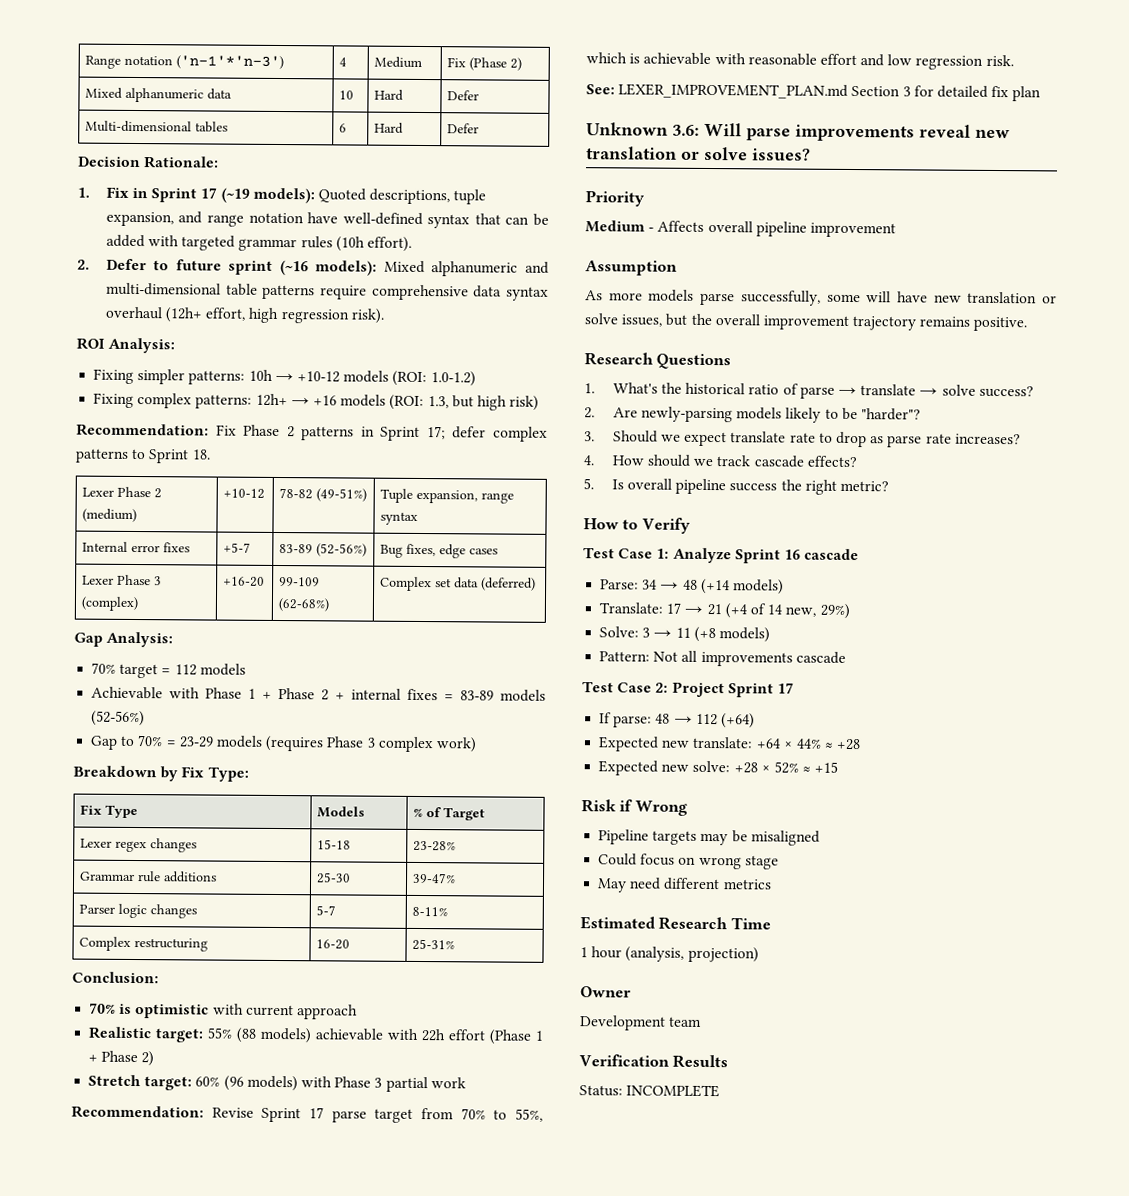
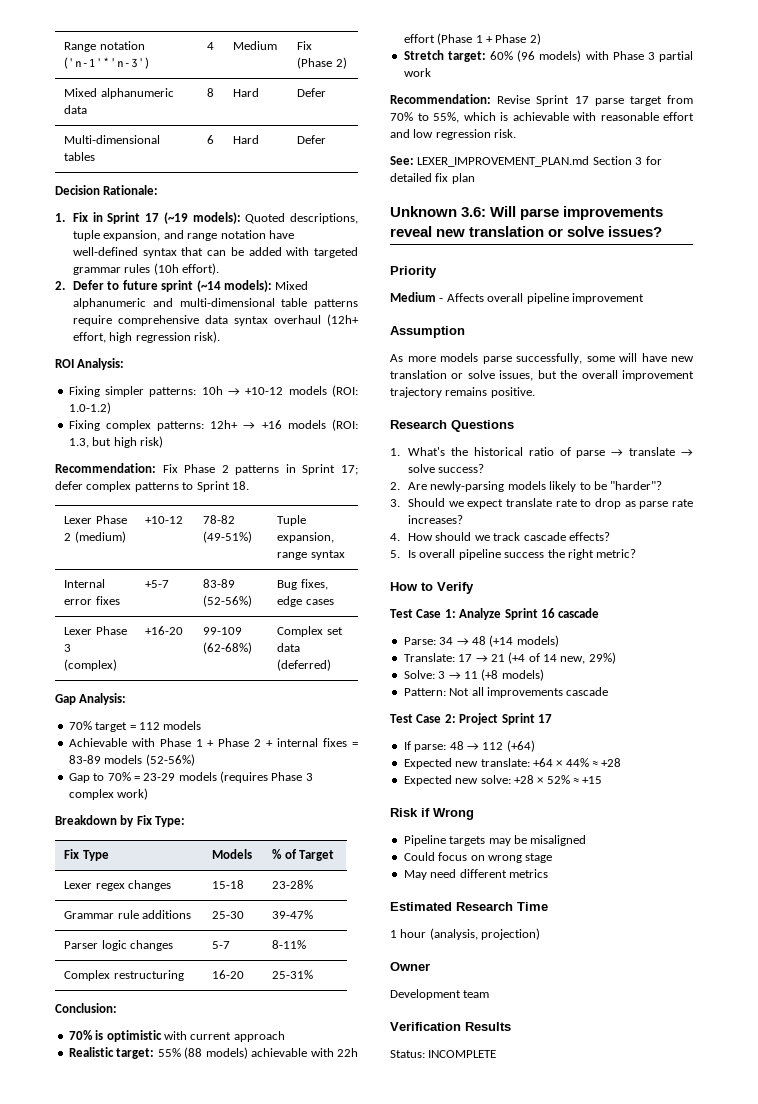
- Mixed alphanumeric data | 10 | Hard | Defer
+ Mixed alphanumeric data | 8 | Hard | Defer
- 2. Defer to future sprint (~16 models): Mixed alphanumeric and multi-dimensional table patterns require comprehensive data syntax overhaul (12h+ effort, high regression risk).
+ 2. Defer to future sprint (~14 models): Mixed alphanumeric and multi-dimensional table patterns require comprehensive data syntax overhaul (12h+ effort, high regression risk).

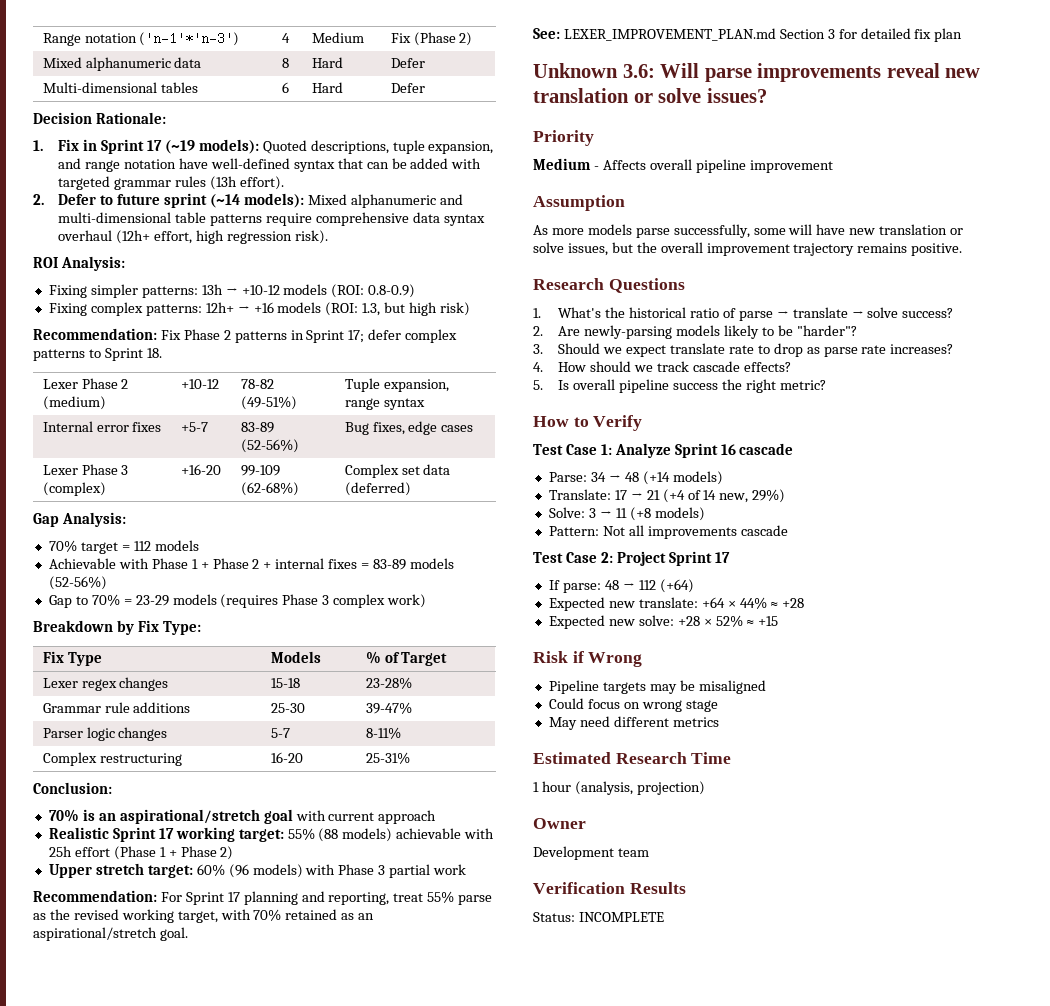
- 1. Fix in Sprint 17 (~19 models): Quoted descriptions, tuple expansion, and range notation have well-defined syntax that can be added with targeted grammar rules (10h effort).
+ 1. Fix in Sprint 17 (~19 models): Quoted descriptions, tuple expansion, and range notation have well-defined syntax that can be added with targeted grammar rules (13h effort).
- Fixing simpler patterns: 10h → +10-12 models (ROI: 1.0-1.2)
+ Fixing simpler patterns: 13h → +10-12 models (ROI: 0.8-0.9)
- 70% is optimistic with current approach
+ 70% is an aspirational/stretch goal with current approach
- Realistic target: 55% (88 models) achievable with 22h effort (Phase 1 + Phase 2)
+ Realistic Sprint 17 working target: 55% (88 models) achievable with 25h effort (Phase 1 + Phase 2)
- Stretch target: 60% (96 models) with Phase 3 partial work
+ Upper stretch target: 60% (96 models) with Phase 3 partial work
- Recommendation: Revise Sprint 17 parse target from 70% to 55%, which is achievable with reasonable effort and low regression risk.
+ Recommendation: For Sprint 17 planning and reporting, treat 55% parse as the revised working target, with 70% retained as an aspirational/stretch goal.

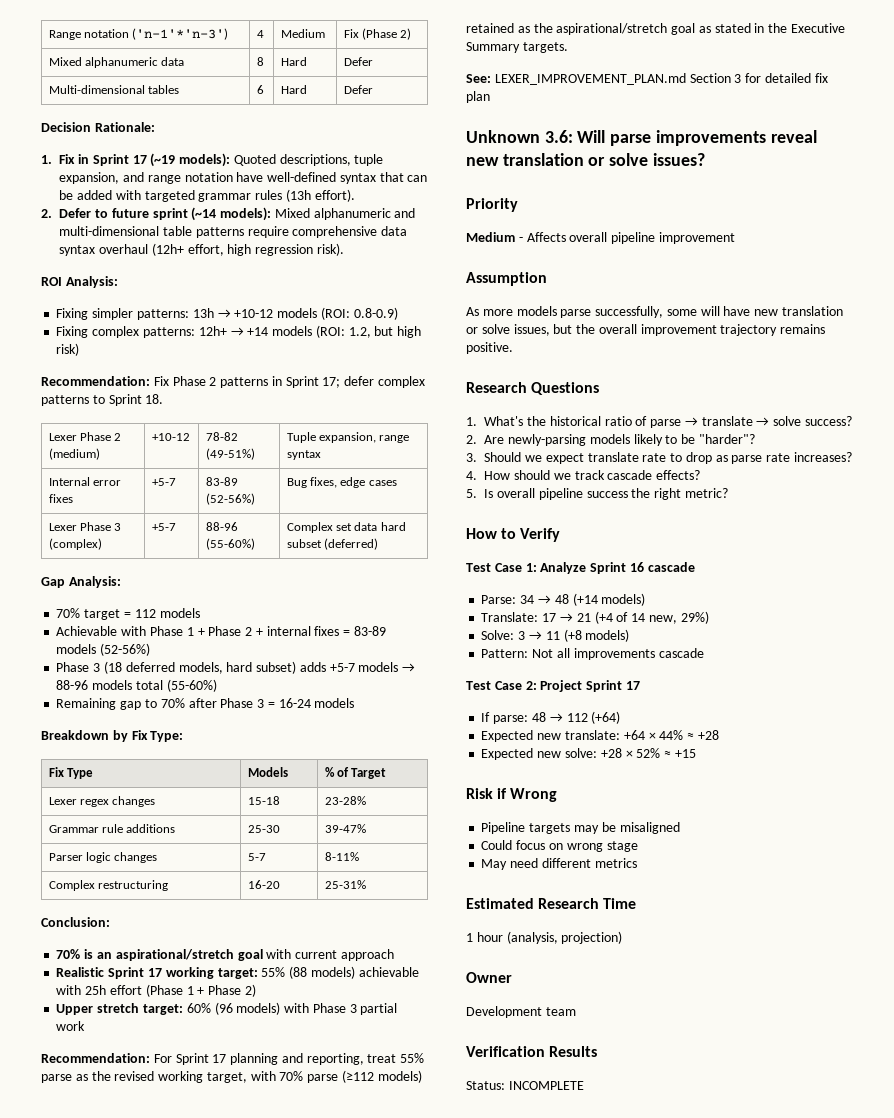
- Fixing complex patterns: 12h+ → +16 models (ROI: 1.3, but high risk)
+ Fixing complex patterns: 12h+ → +14 models (ROI: 1.2, but high risk)
- Lexer Phase 3 (complex) | +16-20 | 99-109 (62-68%) | Complex set data (deferred)
+ Lexer Phase 3 (complex) | +5-7 | 88-96 (55-60%) | Complex set data hard subset (deferred)
- Gap to 70% = 23-29 models (requires Phase 3 complex work)
+ Phase 3 (18 deferred models, hard subset) adds +5-7 models → 88-96 models total (55-60%)
+ Remaining gap to 70% after Phase 3 = 16-24 models
- Recommendation: For Sprint 17 planning and reporting, treat 55% parse as the revised working target, with 70% retained as an aspirational/stretch goal.
+ Recommendation: For Sprint 17 planning and reporting, treat 55% parse as the revised working target, with 70% parse (≥112 models) retained as the aspirational/stretch goal as stated in the Executive Summary targets.

